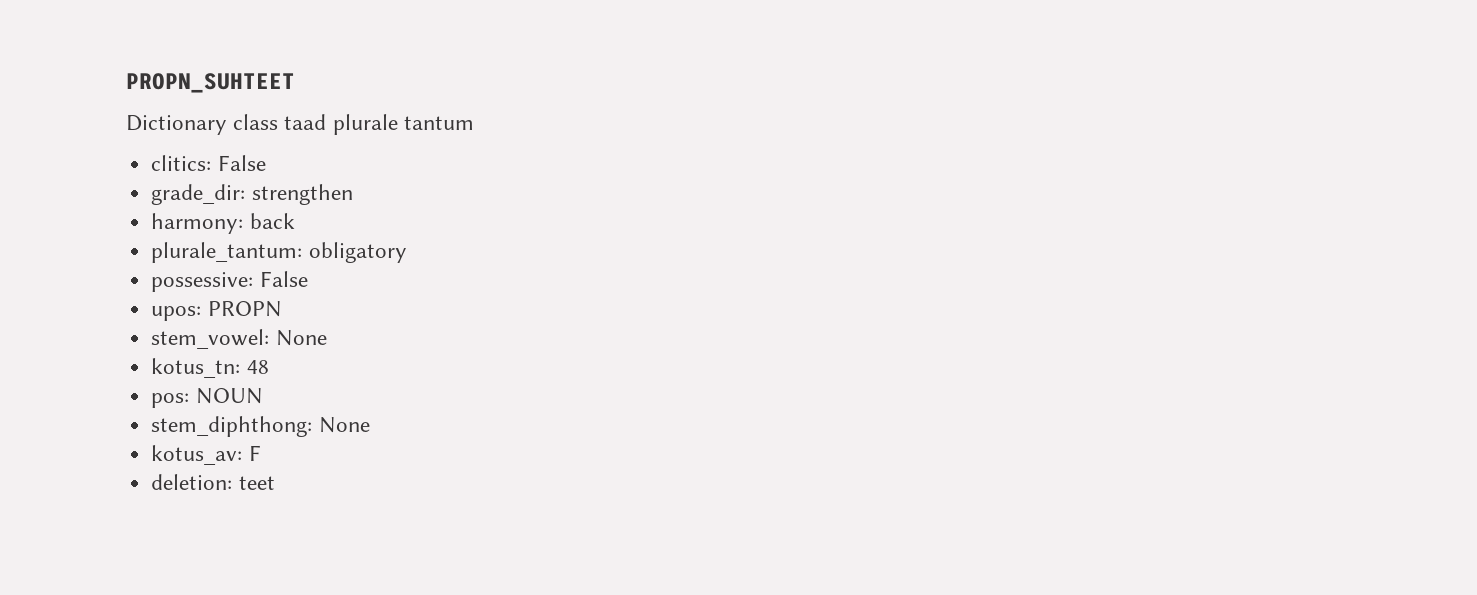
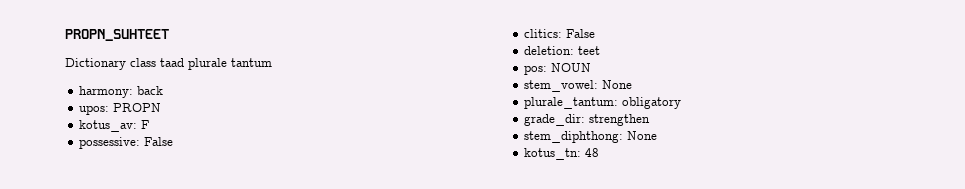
+ harmony: back
+ upos: PROPN
+ kotus_av: F
+ possessive: False
  clitics: False
+ deletion: teet
+ pos: NOUN
+ stem_vowel: None
+ plurale_tantum: obligatory
  grade_dir: strengthen
- harmony: back
- plurale_tantum: obligatory
- possessive: False
- upos: PROPN
- stem_vowel: None
+ stem_diphthong: None
  kotus_tn: 48
- pos: NOUN
- stem_diphthong: None
- kotus_av: F
- deletion: teet

